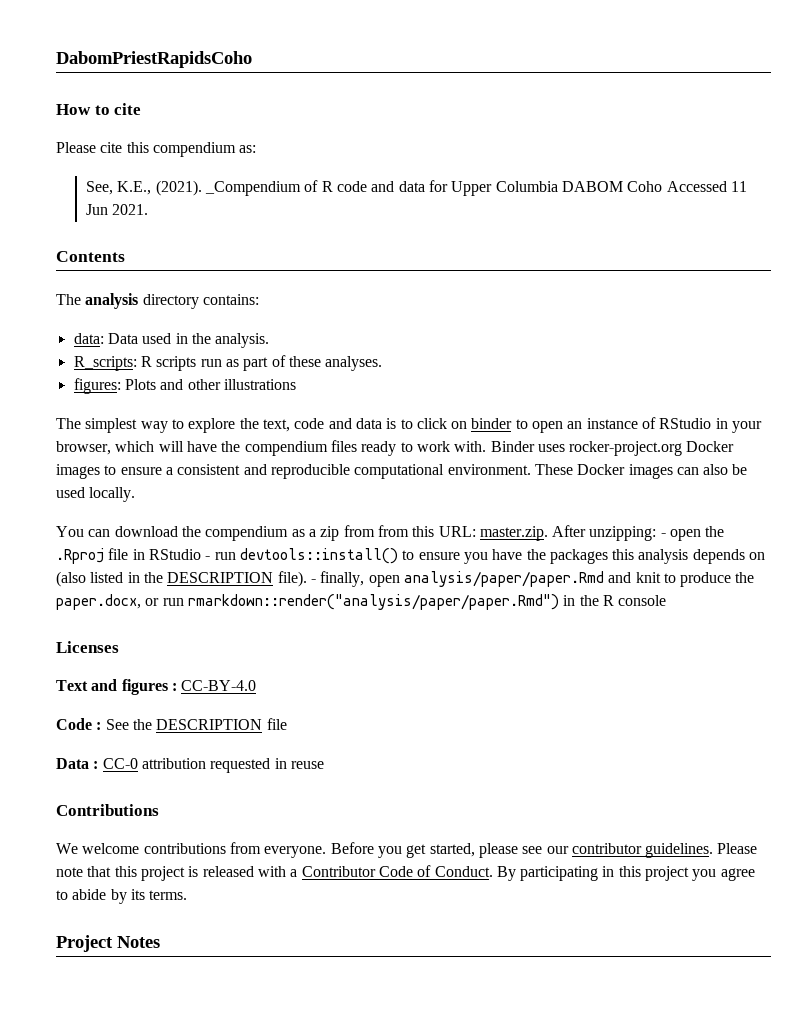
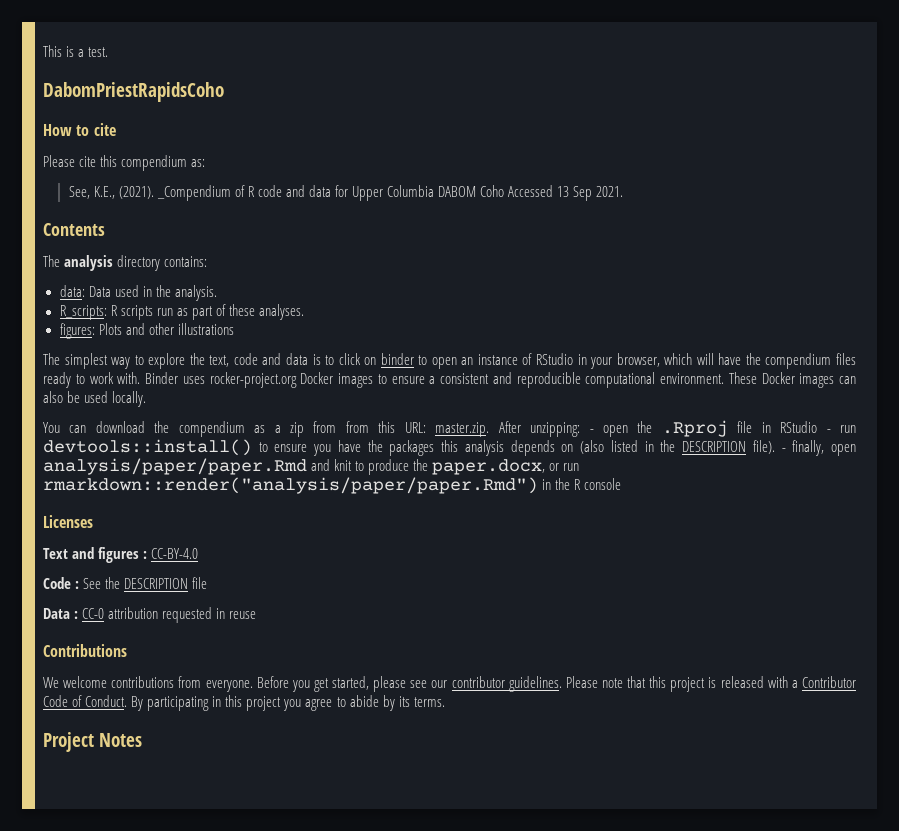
+ This is a test.
- _Compendium of R code and data for Upper Columbia DABOM Coho Accessed 11 Jun 2021.
+ _Compendium of R code and data for Upper Columbia DABOM Coho Accessed 13 Sep 2021.

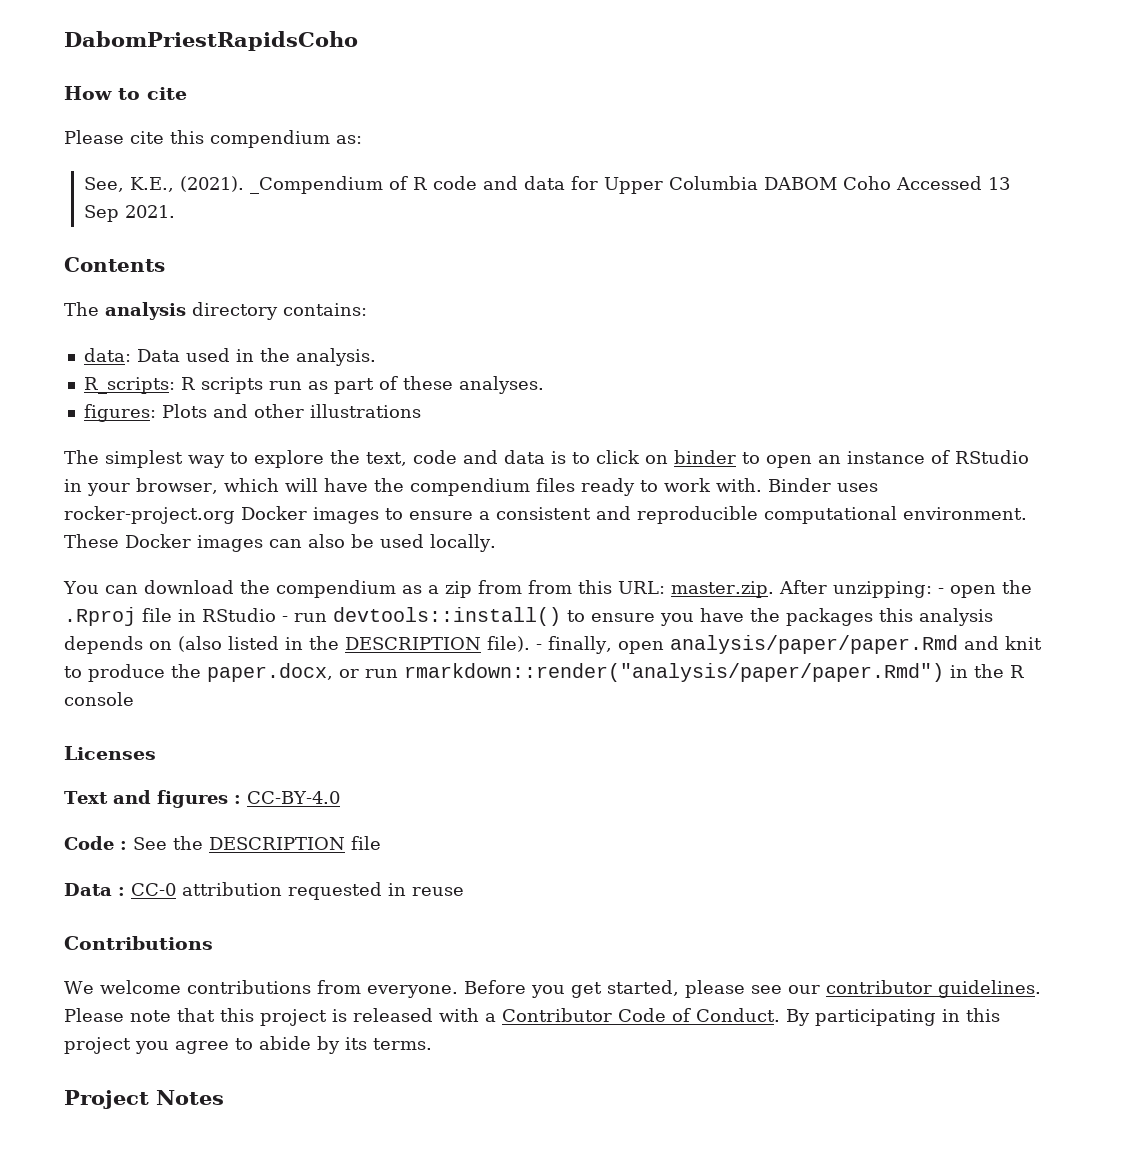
- This is a test.

